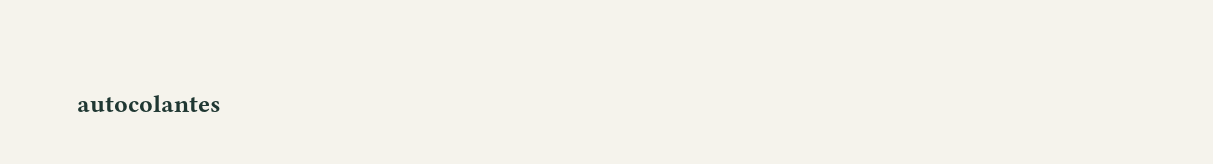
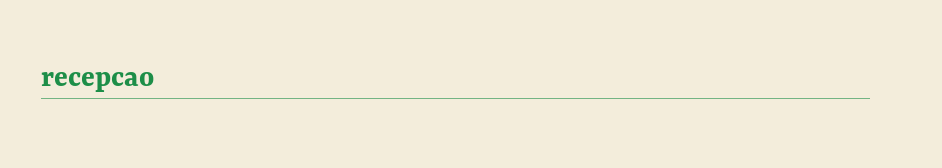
- autocolantes
+ recepcao

